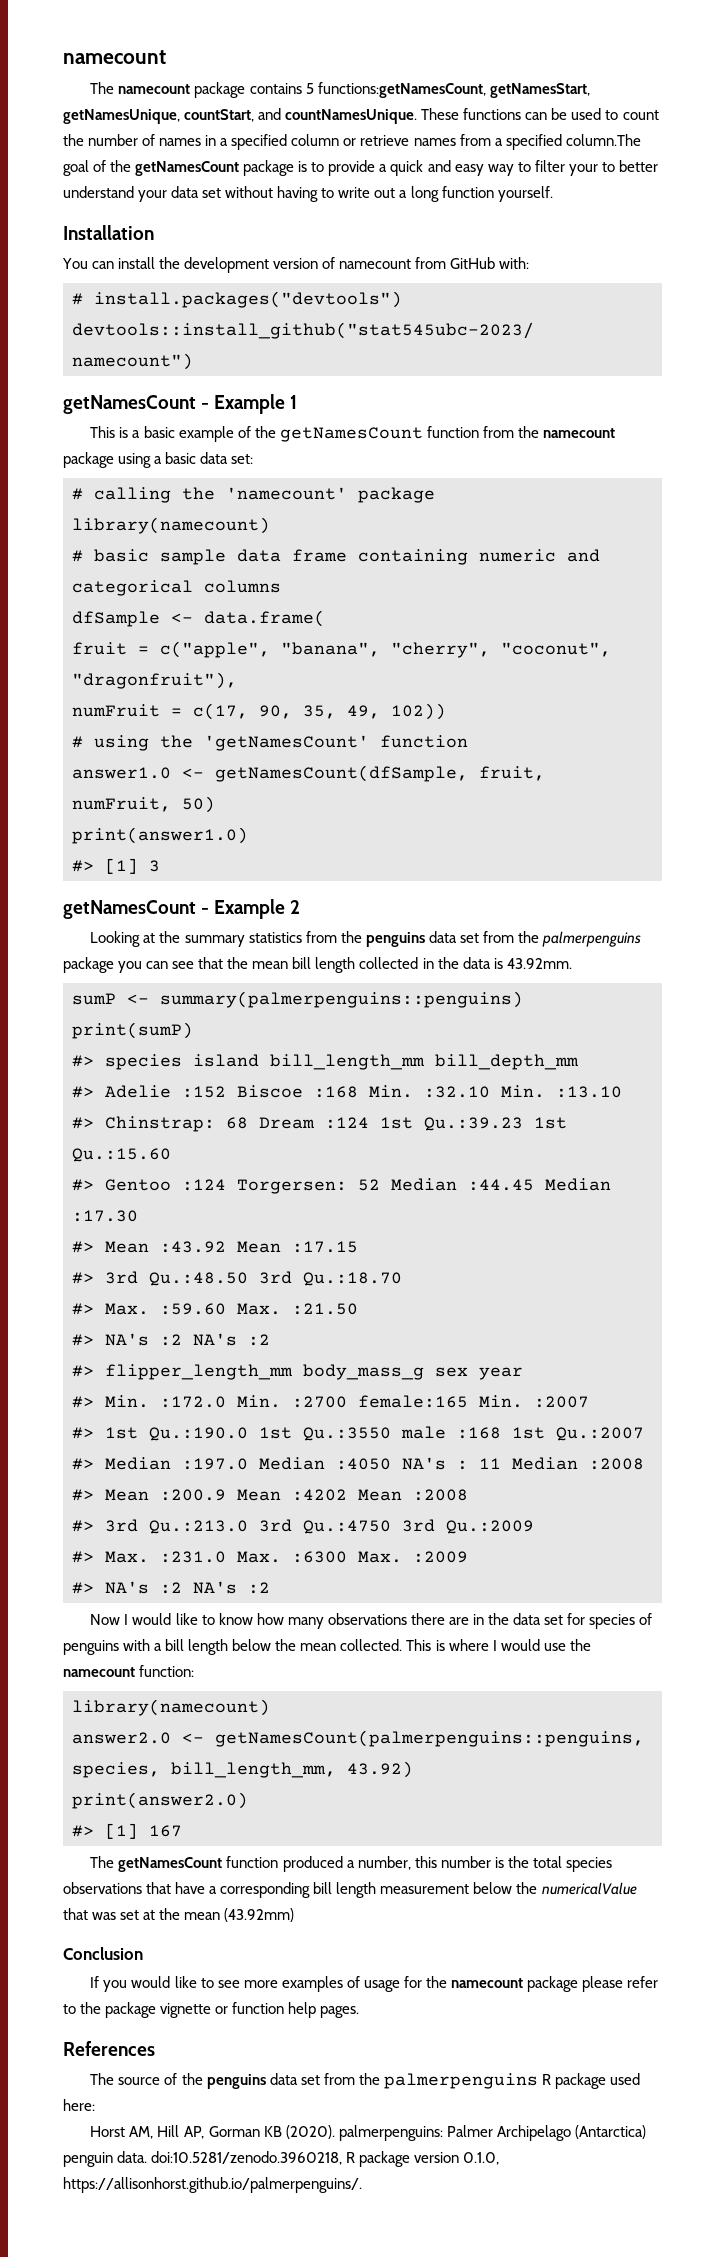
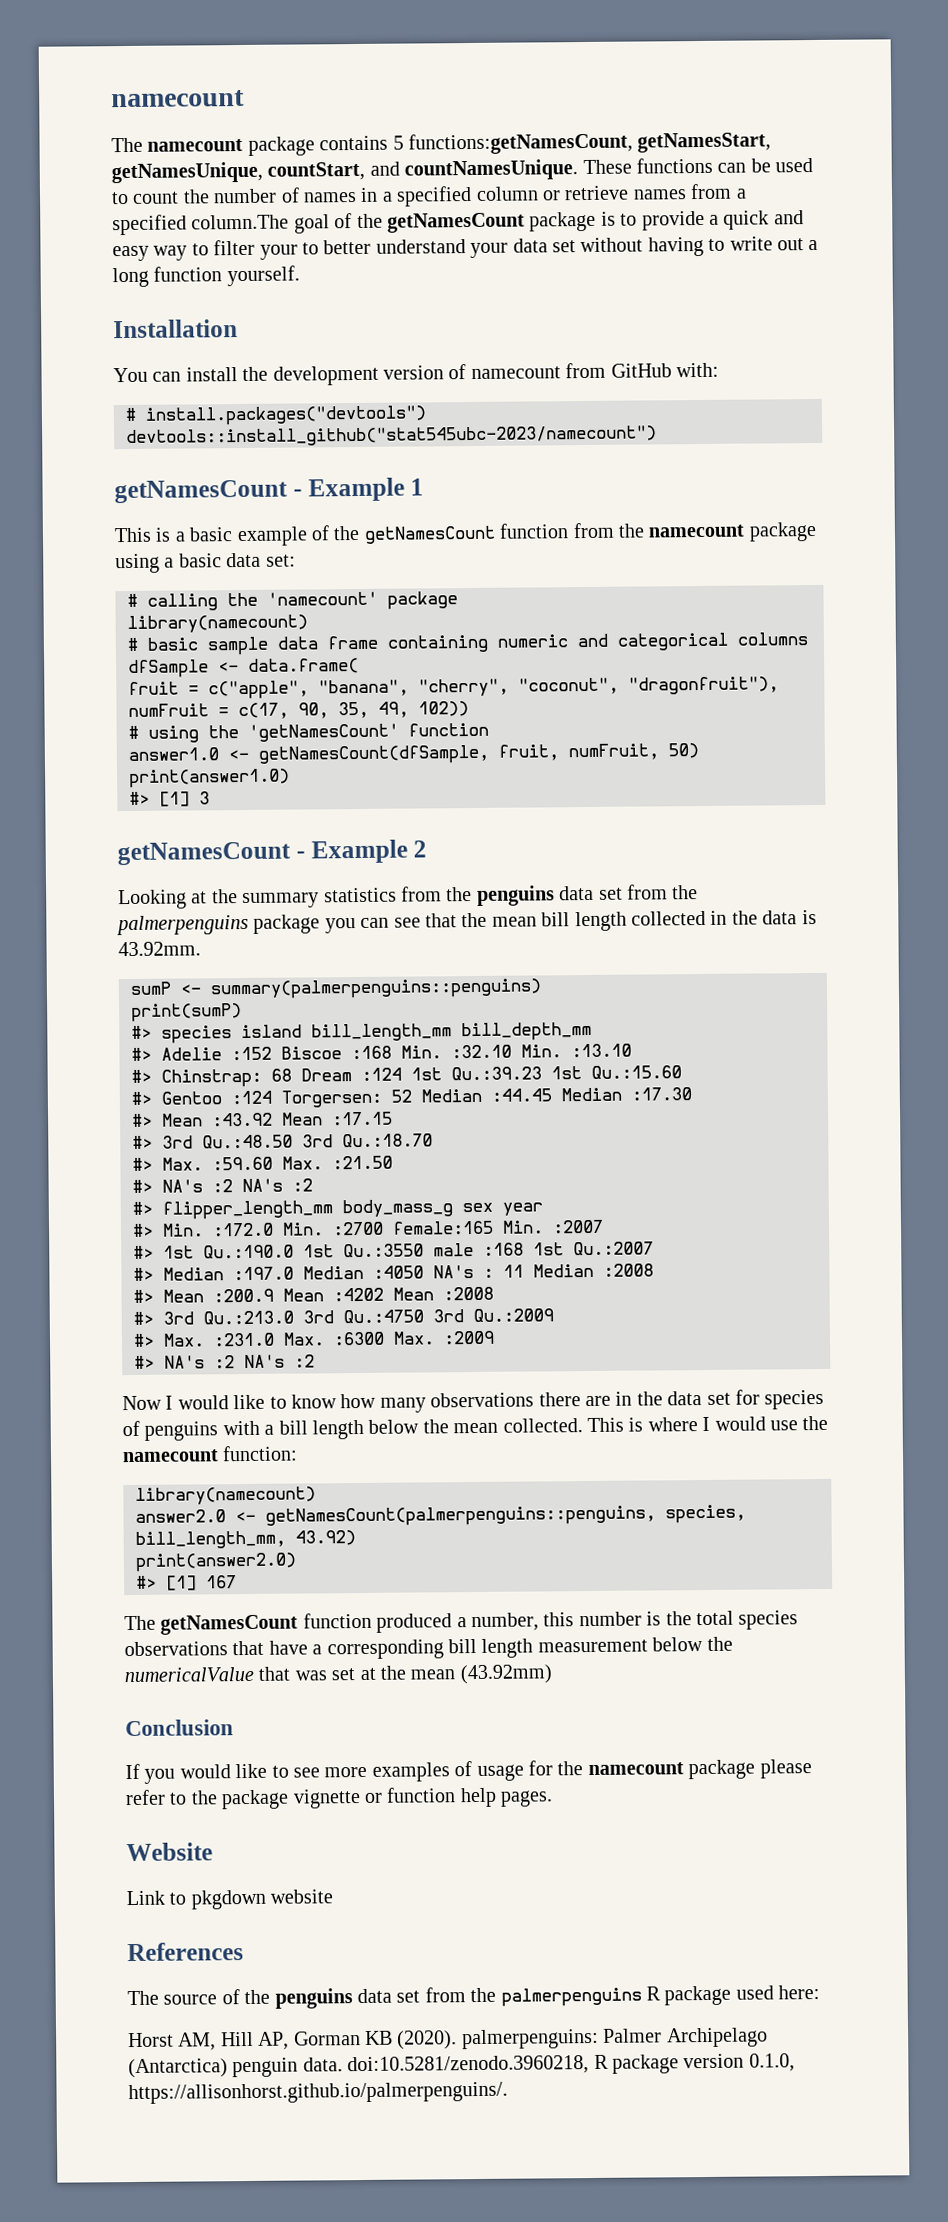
+ Website
+ Link to pkgdown website

